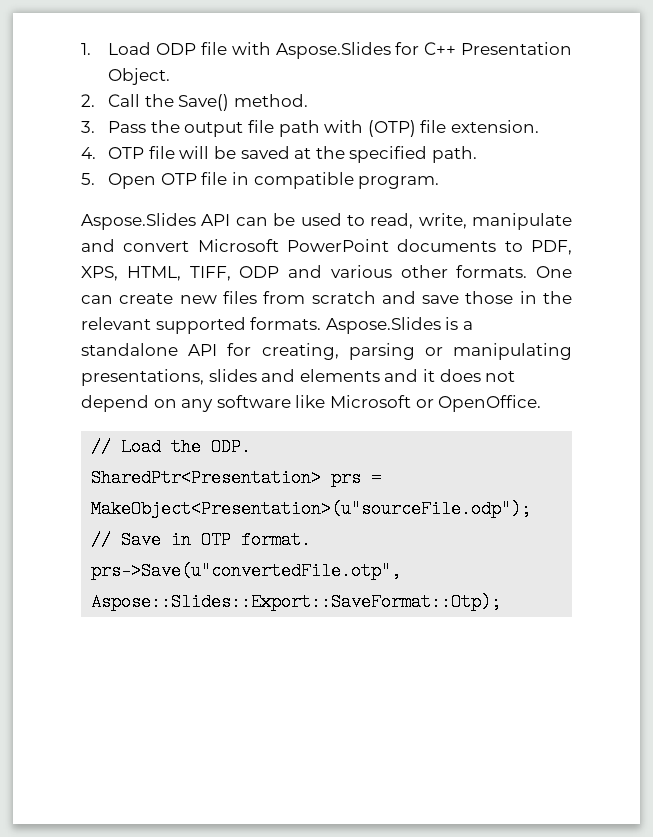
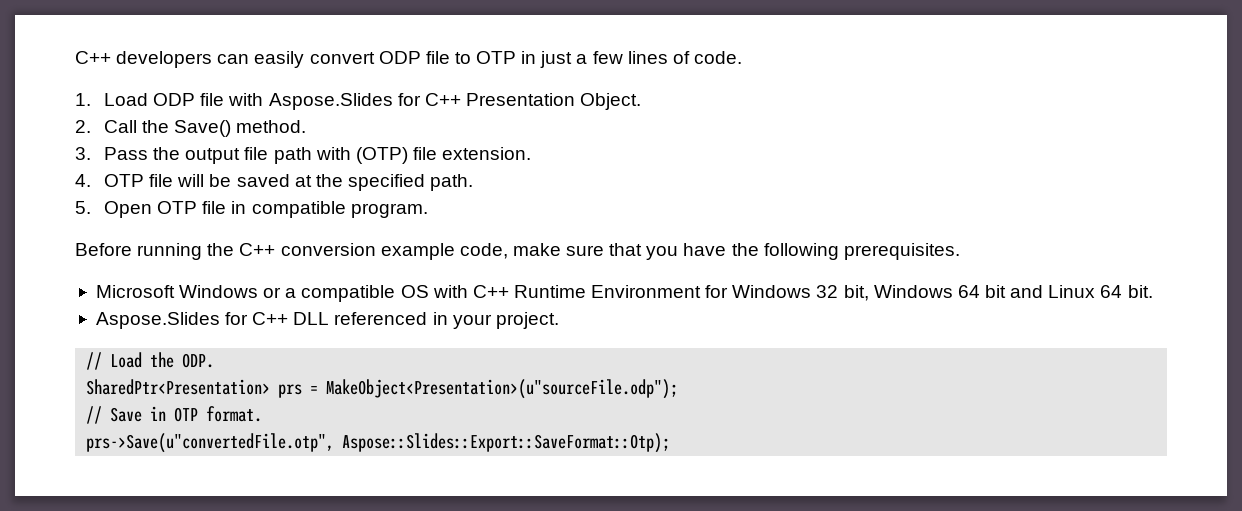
+ C++ developers can easily convert ODP file to OTP in just a few lines of code.
- Aspose.Slides API can be used to read, write, manipulate and convert Microsoft PowerPoint documents to PDF, XPS, HTML, TIFF, ODP and various other formats. One can create new files from scratch and save those in the relevant supported formats. Aspose.Slides is a standalone API for creating, parsing or manipulating presentations, slides and elements and it does not depend on any software like Microsoft or OpenOffice.
+ Before running the C++ conversion example code, make sure that you have the following prerequisites.
+ Microsoft Windows or a compatible OS with C++ Runtime Environment for Windows 32 bit, Windows 64 bit and Linux 64 bit.
+ Aspose.Slides for C++ DLL referenced in your project.

